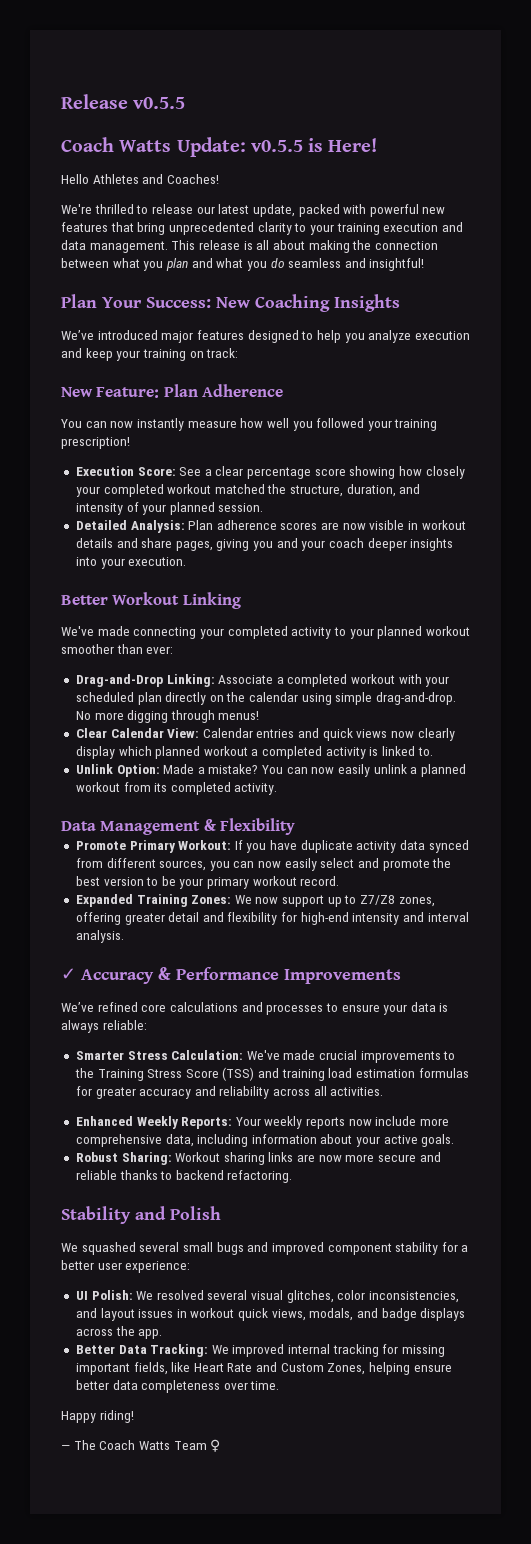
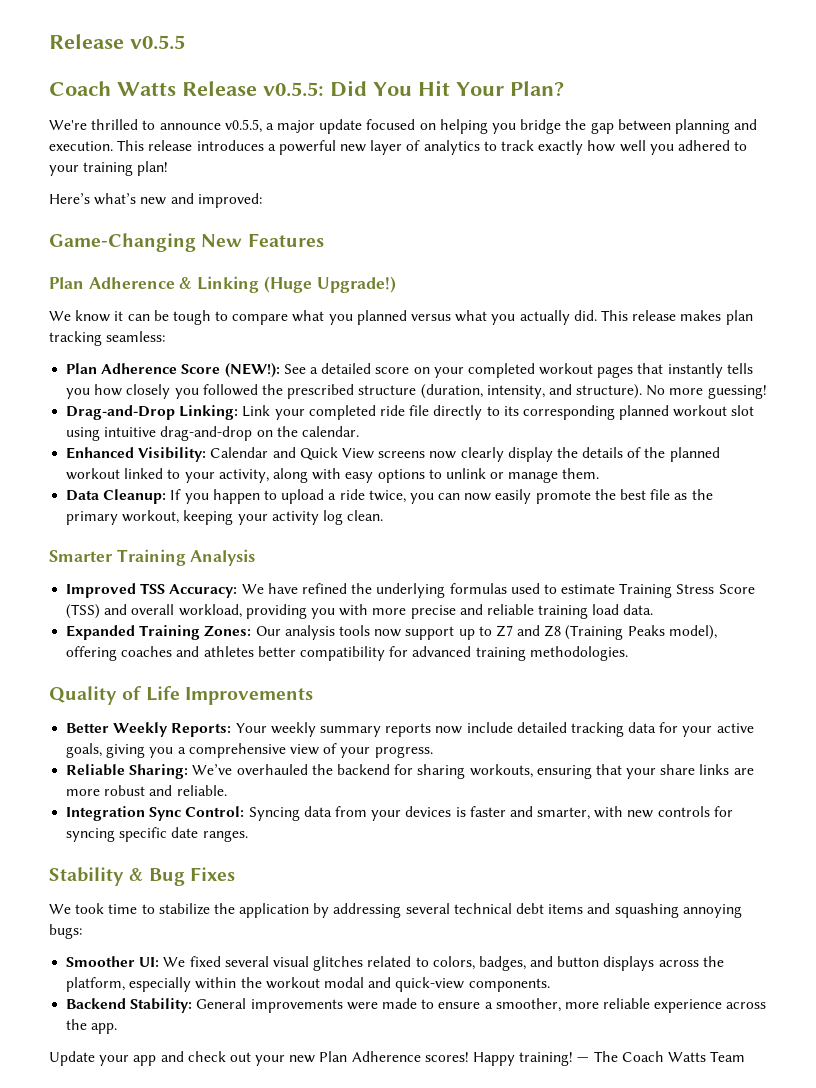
- Coach Watts Update: v0.5.5 is Here!
- Hello Athletes and Coaches!
- We're thrilled to release our latest update, packed with powerful new features that bring unprecedented clarity to your training execution and data management. This release is all about making the connection between what you plan and what you do seamless and insightful!
- Plan Your Success: New Coaching Insights
- We’ve introduced major features designed to help you analyze execution and keep your training on track:
- New Feature: Plan Adherence
- You can now instantly measure how well you followed your training prescription!
- Execution Score: See a clear percentage score showing how closely your completed workout matched the structure, duration, and intensity of your planned session.
- Detailed Analysis: Plan adherence scores are now visible in workout details and share pages, giving you and your coach deeper insights into your execution.
- Better Workout Linking
- We've made connecting your completed activity to your planned workout smoother than ever:
- Drag-and-Drop Linking: Associate a completed workout with your scheduled plan directly on the calendar using simple drag-and-drop. No more digging through menus!
- Clear Calendar View: Calendar entries and quick views now clearly display which planned workout a completed activity is linked to.
- Unlink Option: Made a mistake? You can now easily unlink a planned workout from its completed activity.
- Data Management & Flexibility
- Promote Primary Workout: If you have duplicate activity data synced from different sources, you can now easily select and promote the best version to be your primary workout record.
- Expanded Training Zones: We now support up to Z7/Z8 zones, offering greater detail and flexibility for high-end intensity and interval analysis.
- ✓ Accuracy & Performance Improvements
- We’ve refined core calculations and processes to ensure your data is always reliable:
- Smarter Stress Calculation: We've made crucial improvements to the Training Stress Score (TSS) and training load estimation formulas for greater accuracy and reliability across all activities.
- Enhanced Weekly Reports: Your weekly reports now include more comprehensive data, including information about your active goals.
- Robust Sharing: Workout sharing links are now more secure and reliable thanks to backend refactoring.
- Stability and Polish
- We squashed several small bugs and improved component stability for a better user experience:
- UI Polish: We resolved several visual glitches, color inconsistencies, and layout issues in workout quick views, modals, and badge displays across the app.
- Better Data Tracking: We improved internal tracking for missing important fields, like Heart Rate and Custom Zones, helping ensure better data completeness over time.
- Happy riding!
- — The Coach Watts Team ♀
+ Coach Watts Release v0.5.5: Did You Hit Your Plan?
+ We're thrilled to announce v0.5.5, a major update focused on helping you bridge the gap between planning and execution. This release introduces a powerful new layer of analytics to track exactly how well you adhered to your training plan!
+ Here’s what’s new and improved:
+ Game-Changing New Features
+ Plan Adherence & Linking (Huge Upgrade!)
+ We know it can be tough to compare what you planned versus what you actually did. This release makes plan tracking seamless:
+ Plan Adherence Score (NEW!): See a detailed score on your completed workout pages that instantly tells you how closely you followed the prescribed structure (duration, intensity, and structure). No more guessing!
+ Drag-and-Drop Linking: Link your completed ride file directly to its corresponding planned workout slot using intuitive drag-and-drop on the calendar.
+ Enhanced Visibility: Calendar and Quick View screens now clearly display the details of the planned workout linked to your activity, along with easy options to unlink or manage them.
+ Data Cleanup: If you happen to upload a ride twice, you can now easily promote the best file as the primary workout, keeping your activity log clean.
+ Smarter Training Analysis
+ Improved TSS Accuracy: We have refined the underlying formulas used to estimate Training Stress Score (TSS) and overall workload, providing you with more precise and reliable training load data.
+ Expanded Training Zones: Our analysis tools now support up to Z7 and Z8 (Training Peaks model), offering coaches and athletes better compatibility for advanced training methodologies.
+ Quality of Life Improvements
+ Better Weekly Reports: Your weekly summary reports now include detailed tracking data for your active goals, giving you a comprehensive view of your progress.
+ Reliable Sharing: We’ve overhauled the backend for sharing workouts, ensuring that your share links are more robust and reliable.
+ Integration Sync Control: Syncing data from your devices is faster and smarter, with new controls for syncing specific date ranges.
+ Stability & Bug Fixes
+ We took time to stabilize the application by addressing several technical debt items and squashing annoying bugs:
+ Smoother UI: We fixed several visual glitches related to colors, badges, and button displays across the platform, especially within the workout modal and quick-view components.
+ Backend Stability: General improvements were made to ensure a smoother, more reliable experience across the app.
+ Update your app and check out your new Plan Adherence scores! Happy training! — The Coach Watts Team

